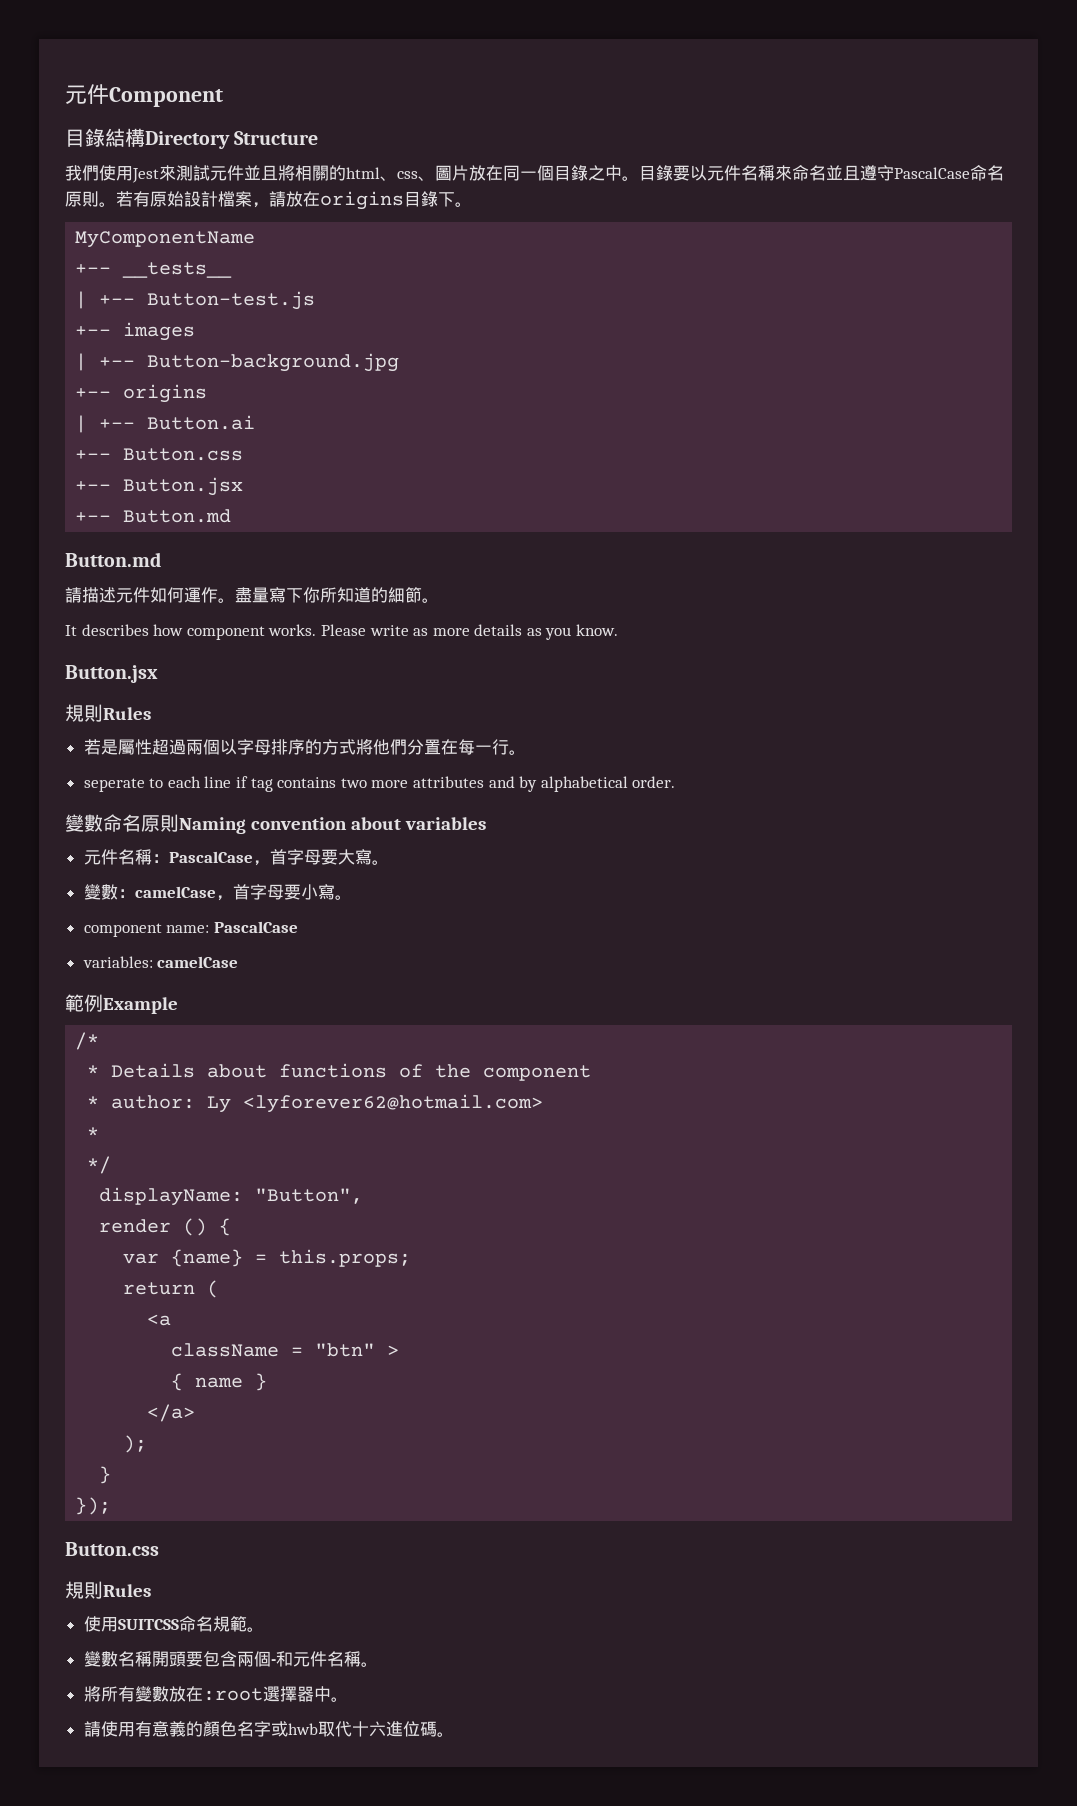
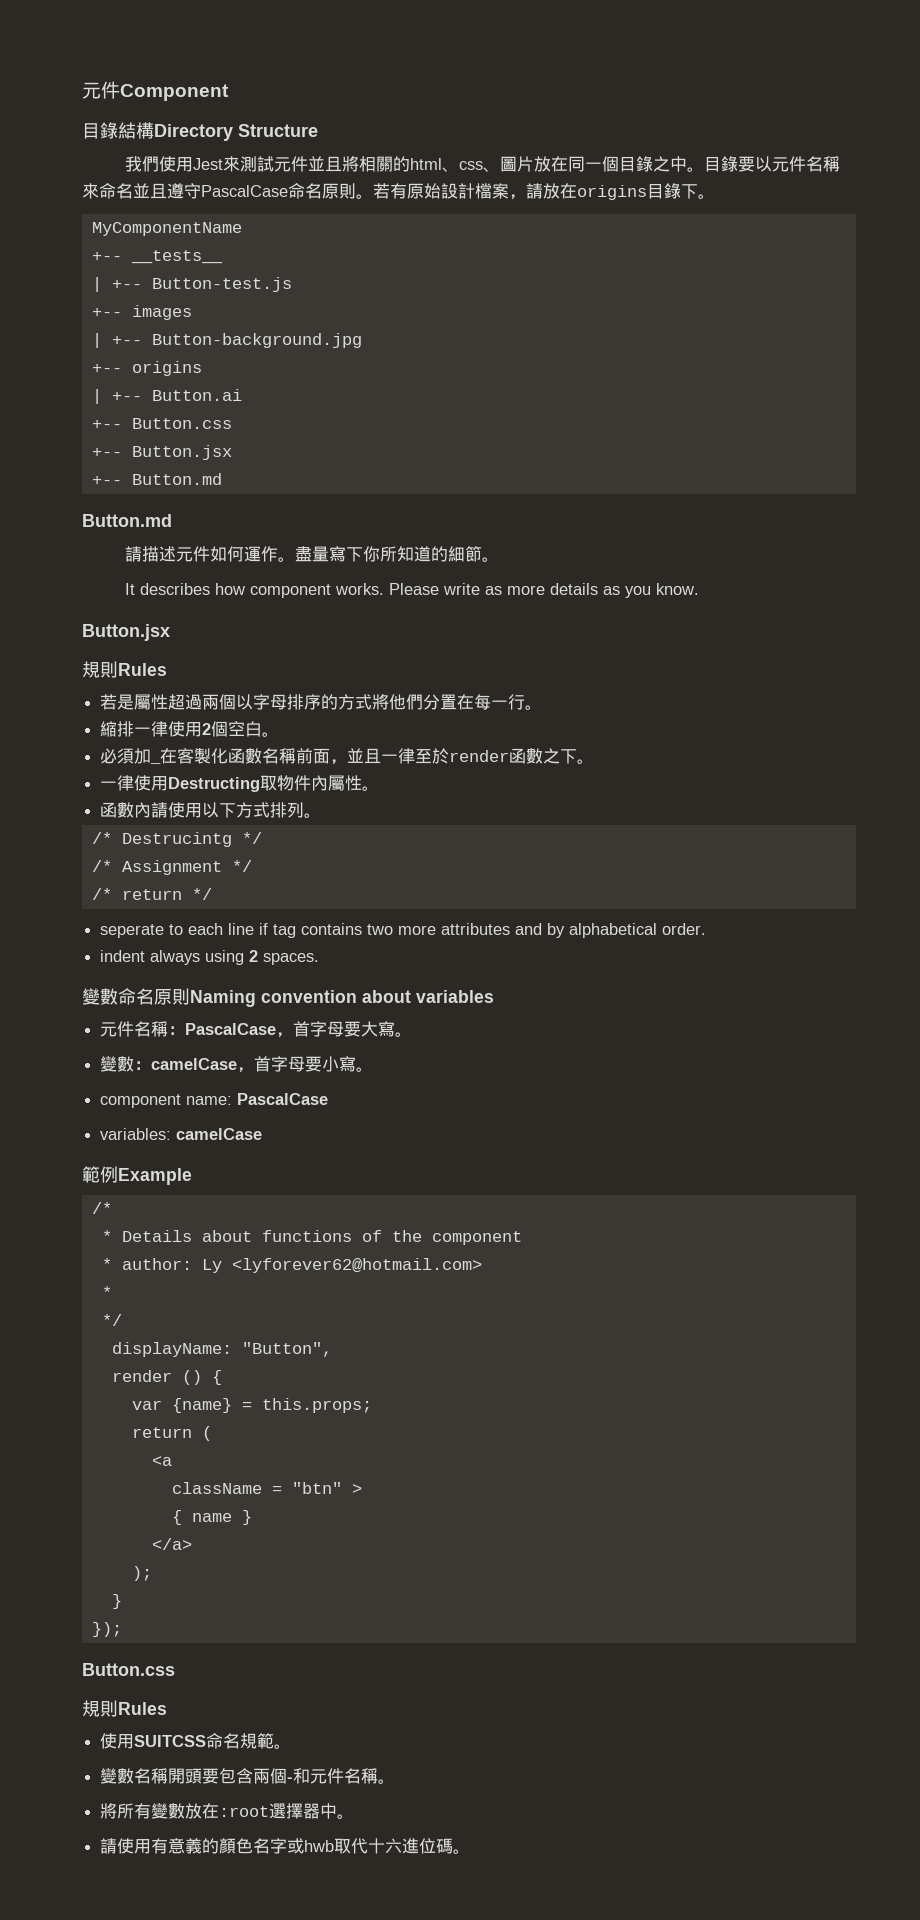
+ 縮排一律使用2個空白。
+ 必須加_在客製化函數名稱前面，並且一律至於render函數之下。
+ 一律使用Destructing取物件內屬性。
+ 函數內請使用以下方式排列。
+ /* Destrucintg */
+ /* Assignment */
+ /* return */
+ indent always using 2 spaces.

